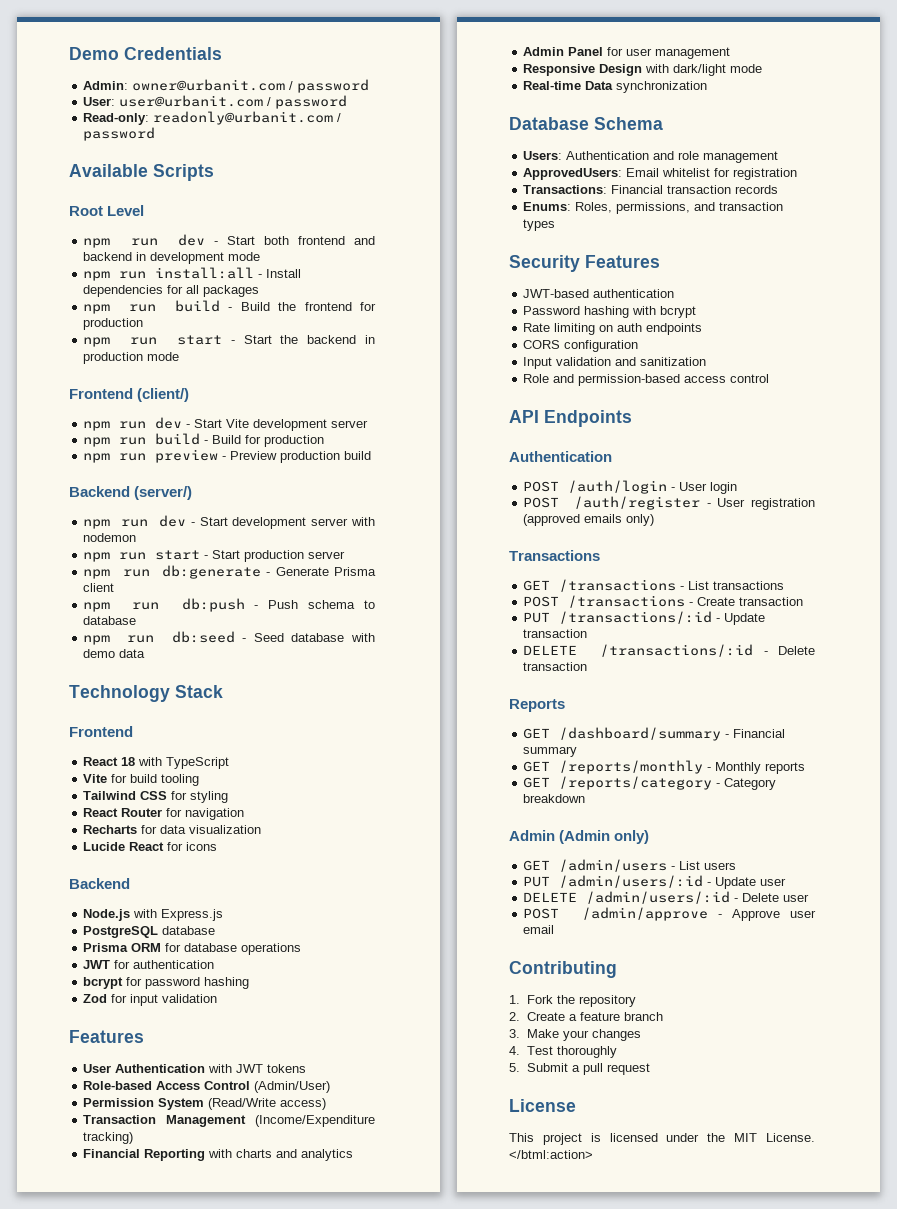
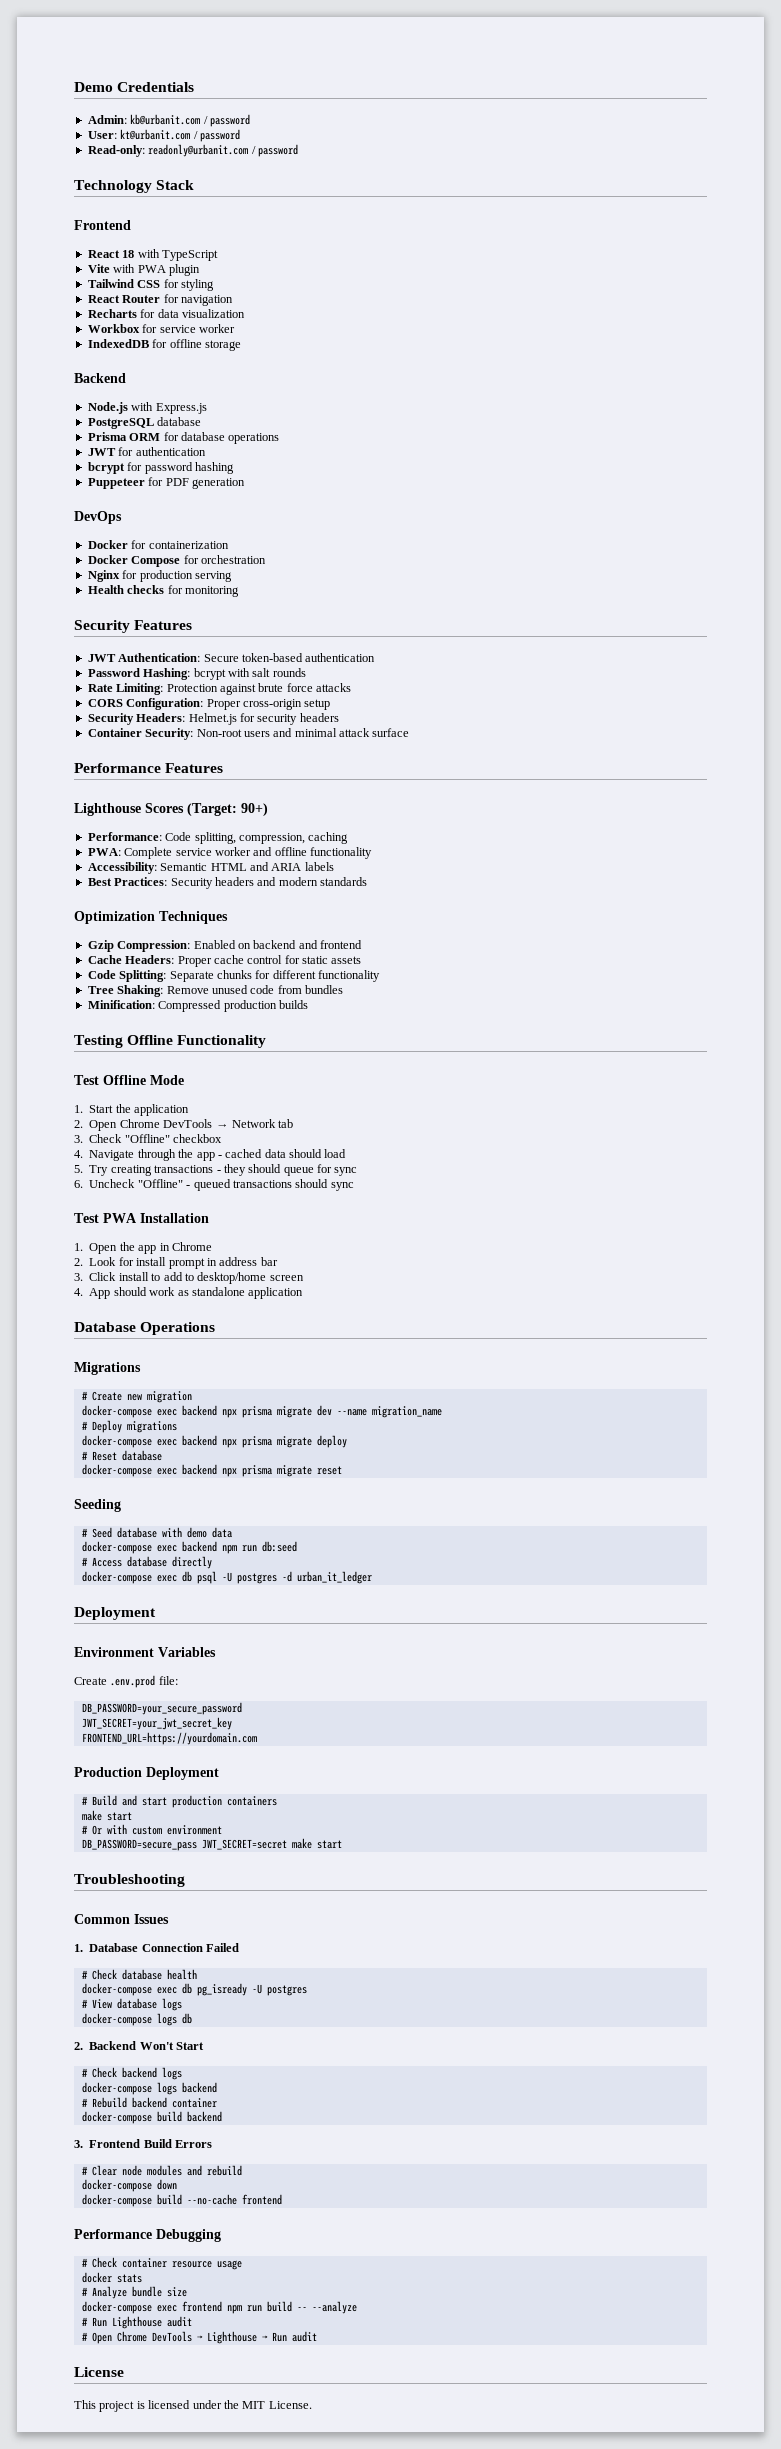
- Admin: owner@urbanit.com / password
+ Admin: kb@urbanit.com / password
- User: user@urbanit.com / password
+ User: kt@urbanit.com / password
- Available Scripts
- Root Level
- npm run dev - Start both frontend and backend in development mode
- npm run install:all - Install dependencies for all packages
- npm run build - Build the frontend for production
- npm run start - Start the backend in production mode
- Frontend (client/)
- npm run dev - Start Vite development server
- npm run build - Build for production
- npm run preview - Preview production build
- Backend (server/)
- npm run dev - Start development server with nodemon
- npm run start - Start production server
- npm run db:generate - Generate Prisma client
- npm run db:push - Push schema to database
- npm run db:seed - Seed database with demo data
- Vite for build tooling
+ Vite with PWA plugin
- Lucide React for icons
+ Workbox for service worker
+ IndexedDB for offline storage
- Zod for input validation
- Features
- User Authentication with JWT tokens
- Role-based Access Control (Admin/User)
- Permission System (Read/Write access)
- Transaction Management (Income/Expenditure tracking)
- Financial Reporting with charts and analytics
- Admin Panel for user management
- Responsive Design with dark/light mode
- Real-time Data synchronization
- Database Schema
- Users: Authentication and role management
- ApprovedUsers: Email whitelist for registration
- Transactions: Financial transaction records
- Enums: Roles, permissions, and transaction types
+ Puppeteer for PDF generation
+ DevOps
+ Docker for containerization
+ Docker Compose for orchestration
+ Nginx for production serving
+ Health checks for monitoring
  Security Features
- JWT-based authentication
- Password hashing with bcrypt
- Rate limiting on auth endpoints
- CORS configuration
- Input validation and sanitization
- Role and permission-based access control
- API Endpoints
- Authentication
- POST /auth/login - User login
- POST /auth/register - User registration (approved emails only)
- Transactions
- GET /transactions - List transactions
- POST /transactions - Create transaction
- PUT /transactions/:id - Update transaction
- DELETE /transactions/:id - Delete transaction
- Reports
- GET /dashboard/summary - Financial summary
- GET /reports/monthly - Monthly reports
- GET /reports/category - Category breakdown
- Admin (Admin only)
- GET /admin/users - List users
- PUT /admin/users/:id - Update user
- DELETE /admin/users/:id - Delete user
- POST /admin/approve - Approve user email
- Contributing
- 1. Fork the repository
- 2. Create a feature branch
- 3. Make your changes
- 4. Test thoroughly
- 5. Submit a pull request
+ JWT Authentication: Secure token-based authentication
+ Password Hashing: bcrypt with salt rounds
+ Rate Limiting: Protection against brute force attacks
+ CORS Configuration: Proper cross-origin setup
+ Security Headers: Helmet.js for security headers
+ Container Security: Non-root users and minimal attack surface
+ Performance Features
+ Lighthouse Scores (Target: 90+)
+ Performance: Code splitting, compression, caching
+ PWA: Complete service worker and offline functionality
+ Accessibility: Semantic HTML and ARIA labels
+ Best Practices: Security headers and modern standards
+ Optimization Techniques
+ Gzip Compression: Enabled on backend and frontend
+ Cache Headers: Proper cache control for static assets
+ Code Splitting: Separate chunks for different functionality
+ Tree Shaking: Remove unused code from bundles
+ Minification: Compressed production builds
+ Testing Offline Functionality
+ Test Offline Mode
+ 1. Start the application
+ 2. Open Chrome DevTools → Network tab
+ 3. Check "Offline" checkbox
+ 4. Navigate through the app - cached data should load
+ 5. Try creating transactions - they should queue for sync
+ 6. Uncheck "Offline" - queued transactions should sync
+ Test PWA Installation
+ 1. Open the app in Chrome
+ 2. Look for install prompt in address bar
+ 3. Click install to add to desktop/home screen
+ 4. App should work as standalone application
+ Database Operations
+ Migrations
+ # Create new migration
+ docker-compose exec backend npx prisma migrate dev --name migration_name
+ # Deploy migrations
+ docker-compose exec backend npx prisma migrate deploy
+ # Reset database
+ docker-compose exec backend npx prisma migrate reset
+ Seeding
+ # Seed database with demo data
+ docker-compose exec backend npm run db:seed
+ # Access database directly
+ docker-compose exec db psql -U postgres -d urban_it_ledger
+ Deployment
+ Environment Variables
+ Create .env.prod file:
+ DB_PASSWORD=your_secure_password
+ JWT_SECRET=your_jwt_secret_key
+ FRONTEND_URL=https://yourdomain.com
+ Production Deployment
+ # Build and start production containers
+ make start
+ # Or with custom environment
+ DB_PASSWORD=secure_pass JWT_SECRET=secret make start
+ Troubleshooting
+ Common Issues
+ 1. Database Connection Failed
+ # Check database health
+ docker-compose exec db pg_isready -U postgres
+ # View database logs
+ docker-compose logs db
+ 2. Backend Won't Start
+ # Check backend logs
+ docker-compose logs backend
+ # Rebuild backend container
+ docker-compose build backend
+ 3. Frontend Build Errors
+ # Clear node modules and rebuild
+ docker-compose down
+ docker-compose build --no-cache frontend
+ Performance Debugging
+ # Check container resource usage
+ docker stats
+ # Analyze bundle size
+ docker-compose exec frontend npm run build -- --analyze
+ # Run Lighthouse audit
+ # Open Chrome DevTools → Lighthouse → Run audit
- </btml:action>

